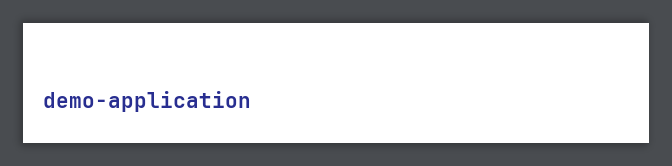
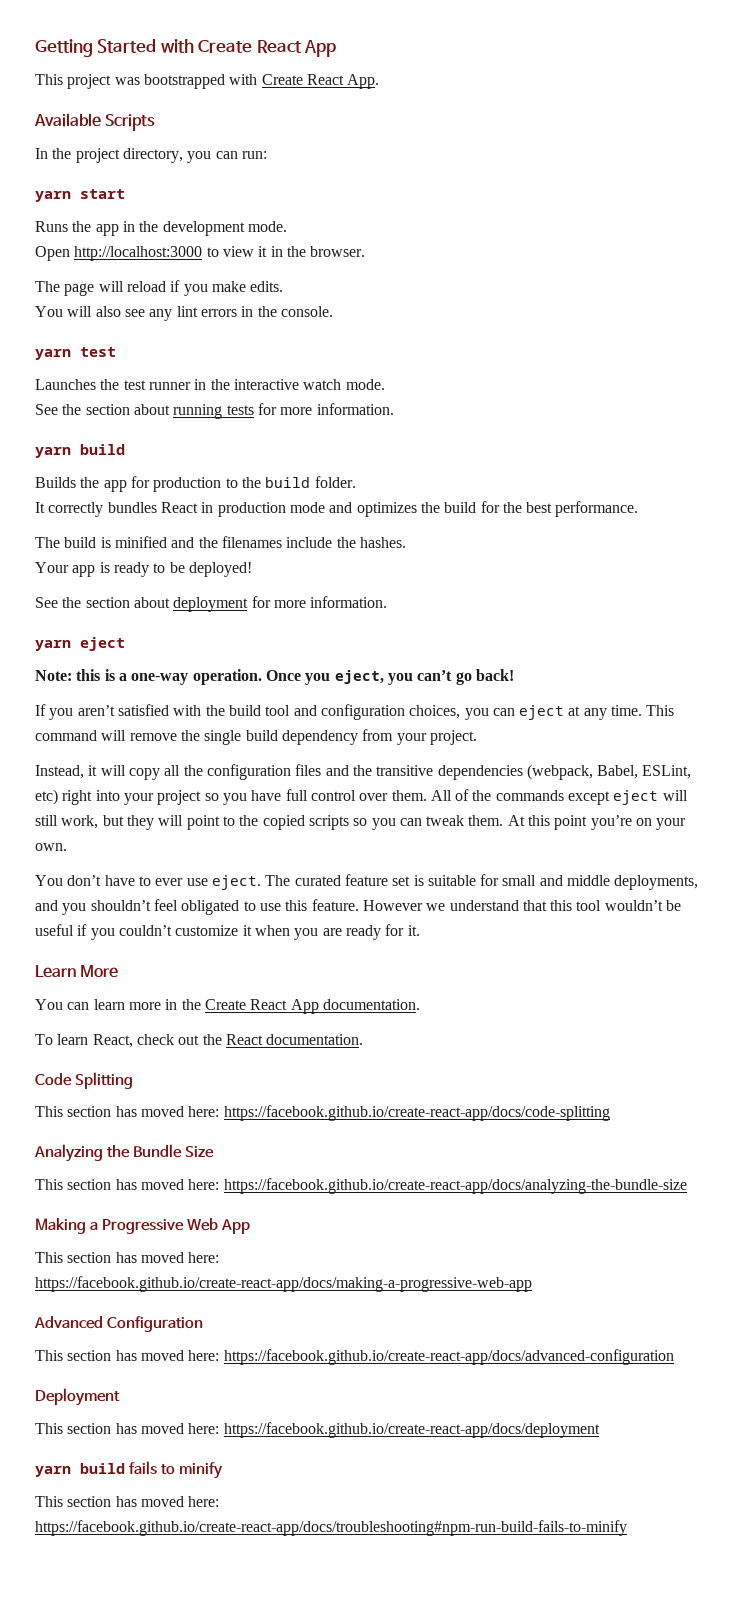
- demo-application
+ Getting Started with Create React App
+ This project was bootstrapped with Create React App.
+ Available Scripts
+ In the project directory, you can run:
+ yarn start
+ Runs the app in the development mode.
+ Open http://localhost:3000 to view it in the browser.
+ The page will reload if you make edits.
+ You will also see any lint errors in the console.
+ yarn test
+ Launches the test runner in the interactive watch mode.
+ See the section about running tests for more information.
+ yarn build
+ Builds the app for production to the build folder.
+ It correctly bundles React in production mode and optimizes the build for the best performance.
+ The build is minified and the filenames include the hashes.
+ Your app is ready to be deployed!
+ See the section about deployment for more information.
+ yarn eject
+ Note: this is a one-way operation. Once you eject, you can’t go back!
+ If you aren’t satisfied with the build tool and configuration choices, you can eject at any time. This command will remove the single build dependency from your project.
+ Instead, it will copy all the configuration files and the transitive dependencies (webpack, Babel, ESLint, etc) right into your project so you have full control over them. All of the commands except eject will still work, but they will point to the copied scripts so you can tweak them. At this point you’re on your own.
+ You don’t have to ever use eject. The curated feature set is suitable for small and middle deployments, and you shouldn’t feel obligated to use this feature. However we understand that this tool wouldn’t be useful if you couldn’t customize it when you are ready for it.
+ Learn More
+ You can learn more in the Create React App documentation.
+ To learn React, check out the React documentation.
+ Code Splitting
+ This section has moved here: https://facebook.github.io/create-react-app/docs/code-splitting
+ Analyzing the Bundle Size
+ This section has moved here: https://facebook.github.io/create-react-app/docs/analyzing-the-bundle-size
+ Making a Progressive Web App
+ This section has moved here: https://facebook.github.io/create-react-app/docs/making-a-progressive-web-app
+ Advanced Configuration
+ This section has moved here: https://facebook.github.io/create-react-app/docs/advanced-configuration
+ Deployment
+ This section has moved here: https://facebook.github.io/create-react-app/docs/deployment
+ yarn build fails to minify
+ This section has moved here: https://facebook.github.io/create-react-app/docs/troubleshooting#npm-run-build-fails-to-minify

